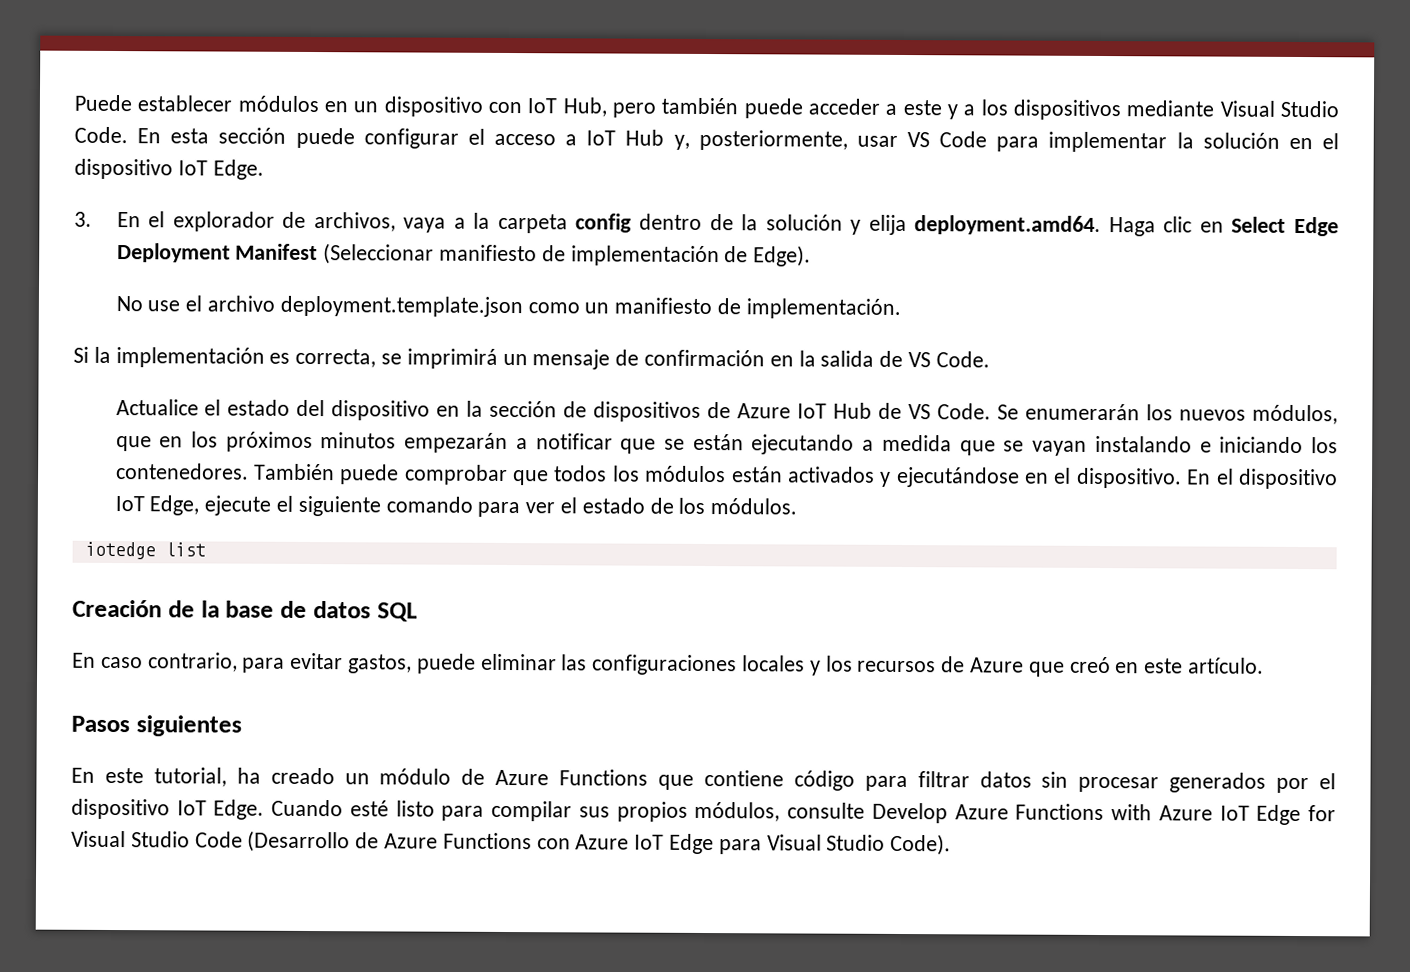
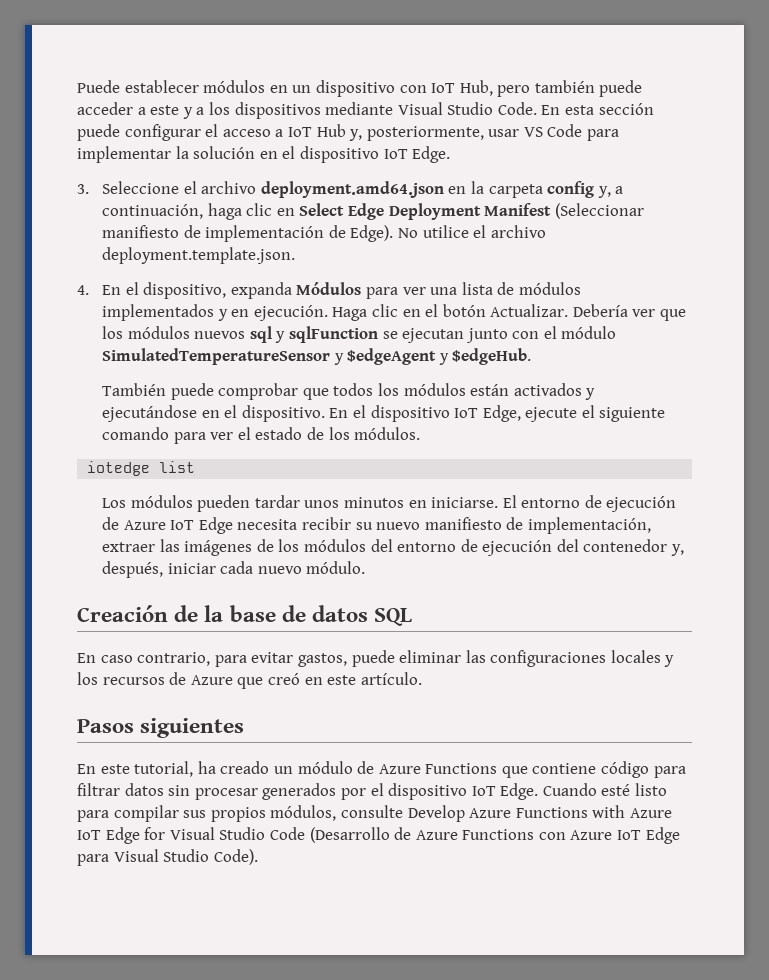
- 3. En el explorador de archivos, vaya a la carpeta config dentro de la solución y elija deployment.amd64. Haga clic en Select Edge Deployment Manifest (Seleccionar manifiesto de implementación de Edge).
- No use el archivo deployment.template.json como un manifiesto de implementación.
- Si la implementación es correcta, se imprimirá un mensaje de confirmación en la salida de VS Code.
- Actualice el estado del dispositivo en la sección de dispositivos de Azure IoT Hub de VS Code. Se enumerarán los nuevos módulos, que en los próximos minutos empezarán a notificar que se están ejecutando a medida que se vayan instalando e iniciando los contenedores. También puede comprobar que todos los módulos están activados y ejecutándose en el dispositivo.
+ 3. Seleccione el archivo deployment.amd64.json en la carpeta config y, a continuación, haga clic en Select Edge Deployment Manifest (Seleccionar manifiesto de implementación de Edge). No utilice el archivo deployment.template.json.
+ 4. En el dispositivo, expanda Módulos para ver una lista de módulos implementados y en ejecución. Haga clic en el botón Actualizar. Debería ver que los módulos nuevos sql y sqlFunction se ejecutan junto con el módulo SimulatedTemperatureSensor y $edgeAgent y $edgeHub.
+ También puede comprobar que todos los módulos están activados y ejecutándose en el dispositivo.
+ Los módulos pueden tardar unos minutos en iniciarse. El entorno de ejecución de Azure IoT Edge necesita recibir su nuevo manifiesto de implementación, extraer las imágenes de los módulos del entorno de ejecución del contenedor y, después, iniciar cada nuevo módulo.

